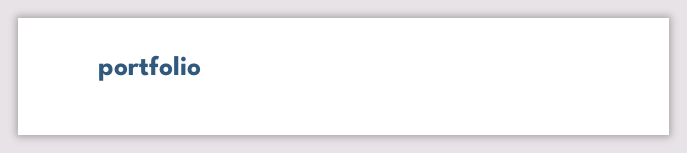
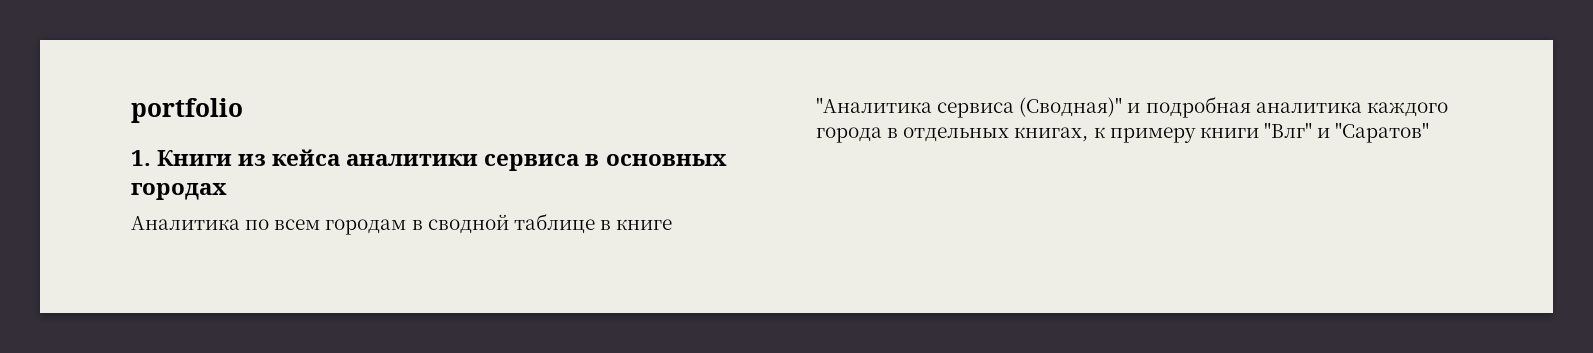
+ 1. Книги из кейса аналитики сервиса в основных городах
+ Аналитика по всем городам в сводной таблице в книге "Аналитика сервиса (Сводная)" и подробная аналитика каждого города в отдельных книгах, к примеру книги "Влг" и "Саратов"

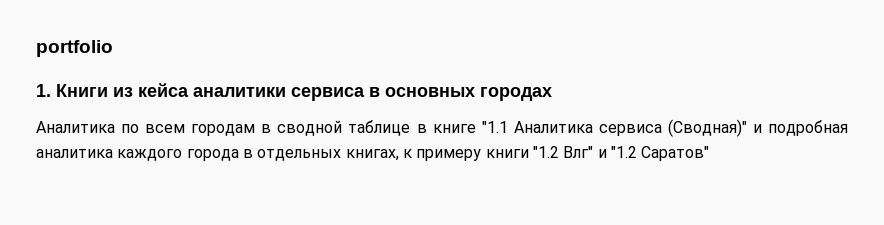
- Аналитика по всем городам в сводной таблице в книге "Аналитика сервиса (Сводная)" и подробная аналитика каждого города в отдельных книгах, к примеру книги "Влг" и "Саратов"
+ Аналитика по всем городам в сводной таблице в книге "1.1 Аналитика сервиса (Сводная)" и подробная аналитика каждого города в отдельных книгах, к примеру книги "1.2 Влг" и "1.2 Саратов"

